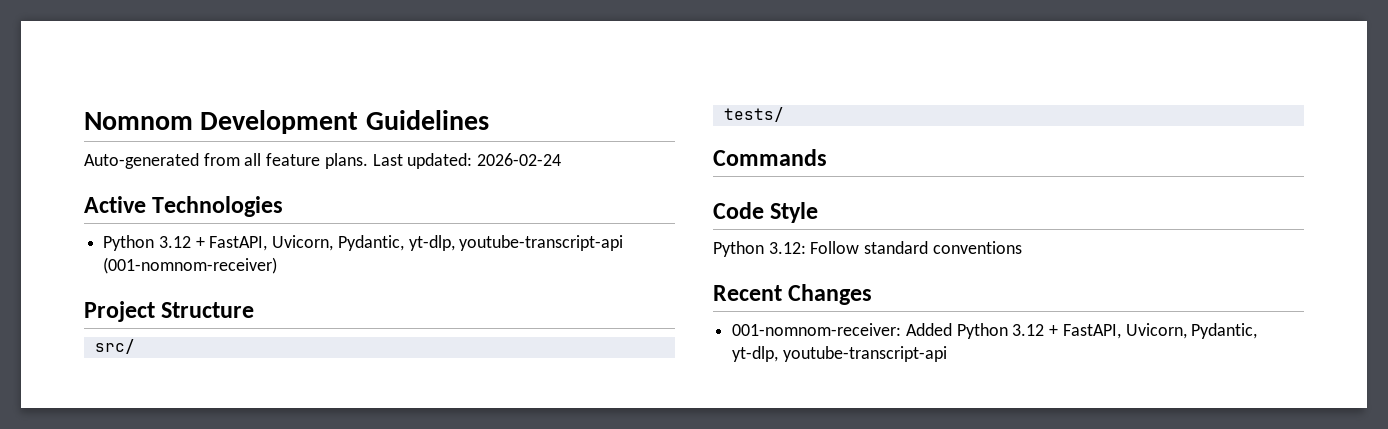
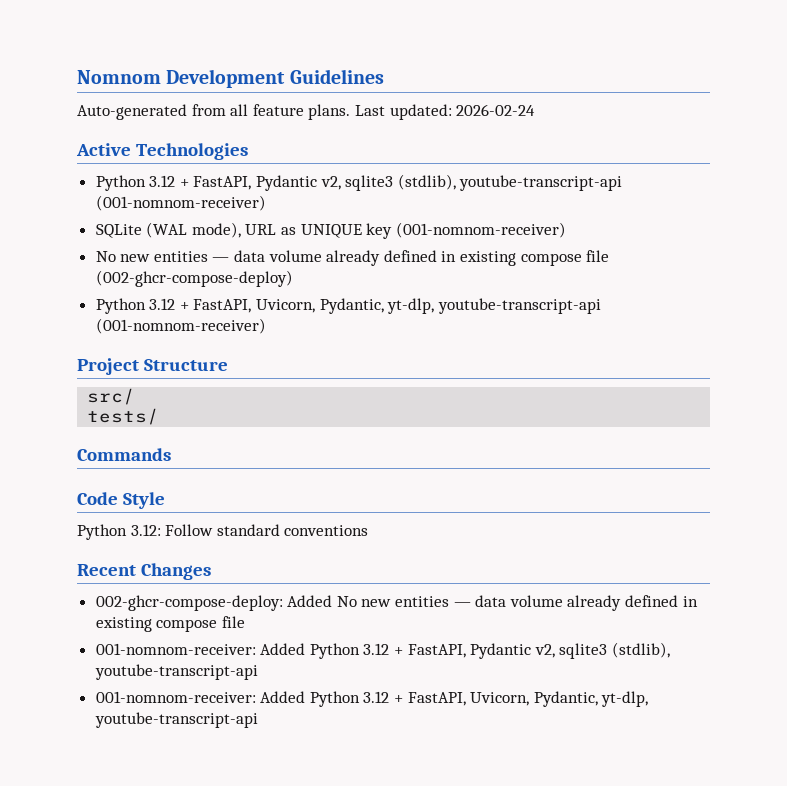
+ Python 3.12 + FastAPI, Pydantic v2, sqlite3 (stdlib), youtube-transcript-api (001-nomnom-receiver)
+ SQLite (WAL mode), URL as UNIQUE key (001-nomnom-receiver)
+ No new entities — data volume already defined in existing compose file (002-ghcr-compose-deploy)
+ 002-ghcr-compose-deploy: Added No new entities — data volume already defined in existing compose file
+ 001-nomnom-receiver: Added Python 3.12 + FastAPI, Pydantic v2, sqlite3 (stdlib), youtube-transcript-api

